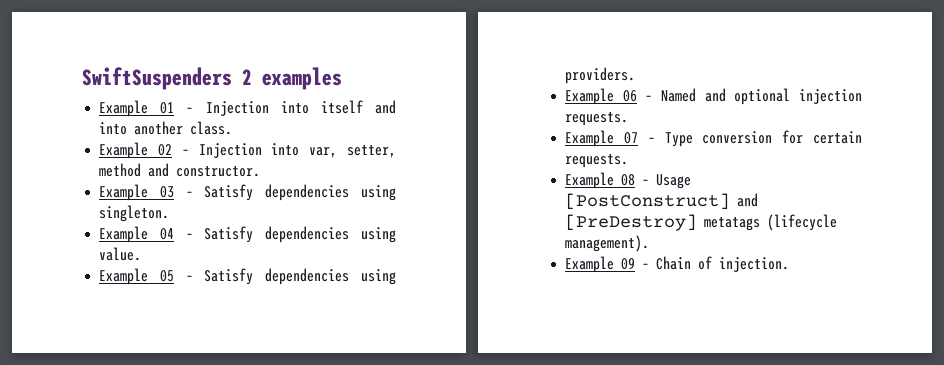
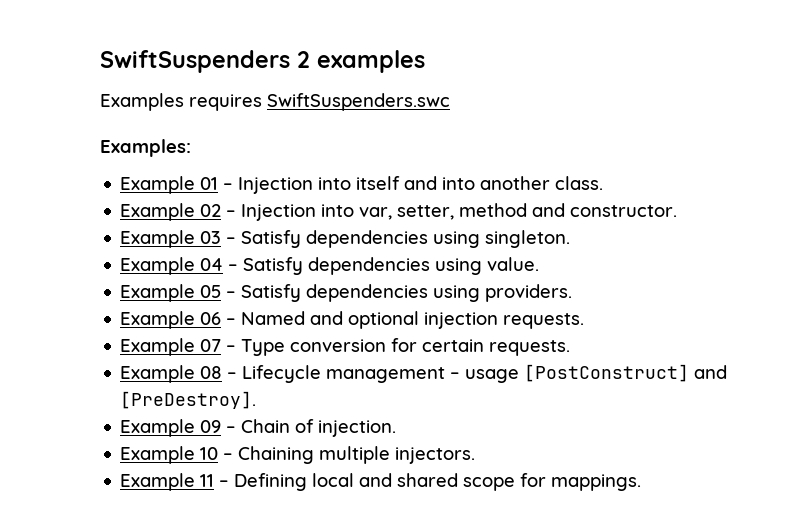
+ Examples requires SwiftSuspenders.swc
+ Examples:
- Example 08 – Usage [PostConstruct] and [PreDestroy] metatags (lifecycle management).
+ Example 08 – Lifecycle management – usage [PostConstruct] and [PreDestroy].
+ Example 10 – Chaining multiple injectors.
+ Example 11 – Defining local and shared scope for mappings.

